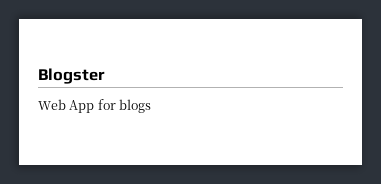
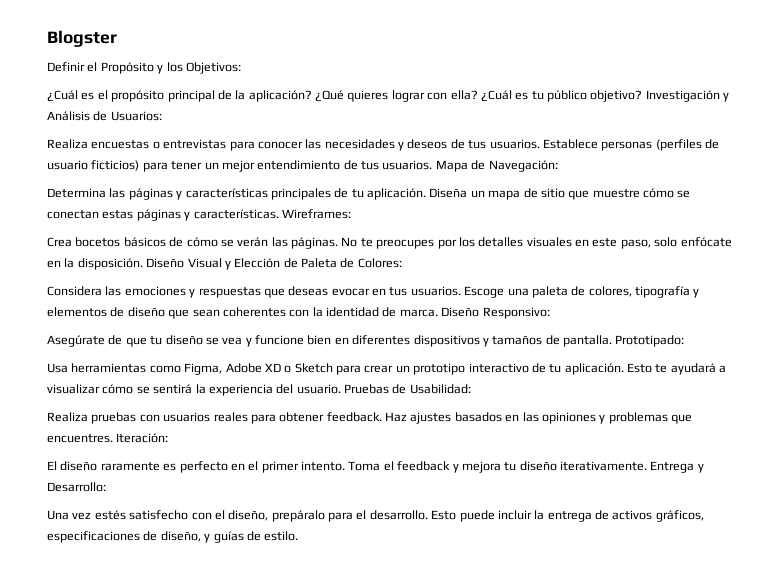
- Web App for blogs
+ Definir el Propósito y los Objetivos:
+ ¿Cuál es el propósito principal de la aplicación? ¿Qué quieres lograr con ella? ¿Cuál es tu público objetivo? Investigación y Análisis de Usuarios:
+ Realiza encuestas o entrevistas para conocer las necesidades y deseos de tus usuarios. Establece personas (perfiles de usuario ficticios) para tener un mejor entendimiento de tus usuarios. Mapa de Navegación:
+ Determina las páginas y características principales de tu aplicación. Diseña un mapa de sitio que muestre cómo se conectan estas páginas y características. Wireframes:
+ Crea bocetos básicos de cómo se verán las páginas. No te preocupes por los detalles visuales en este paso, solo enfócate en la disposición. Diseño Visual y Elección de Paleta de Colores:
+ Considera las emociones y respuestas que deseas evocar en tus usuarios. Escoge una paleta de colores, tipografía y elementos de diseño que sean coherentes con la identidad de marca. Diseño Responsivo:
+ Asegúrate de que tu diseño se vea y funcione bien en diferentes dispositivos y tamaños de pantalla. Prototipado:
+ Usa herramientas como Figma, Adobe XD o Sketch para crear un prototipo interactivo de tu aplicación. Esto te ayudará a visualizar cómo se sentirá la experiencia del usuario. Pruebas de Usabilidad:
+ Realiza pruebas con usuarios reales para obtener feedback. Haz ajustes basados en las opiniones y problemas que encuentres. Iteración:
+ El diseño raramente es perfecto en el primer intento. Toma el feedback y mejora tu diseño iterativamente. Entrega y Desarrollo:
+ Una vez estés satisfecho con el diseño, prepáralo para el desarrollo. Esto puede incluir la entrega de activos gráficos, especificaciones de diseño, y guías de estilo.

